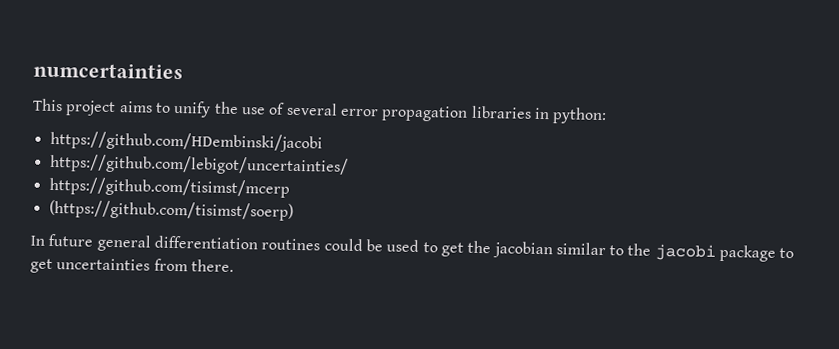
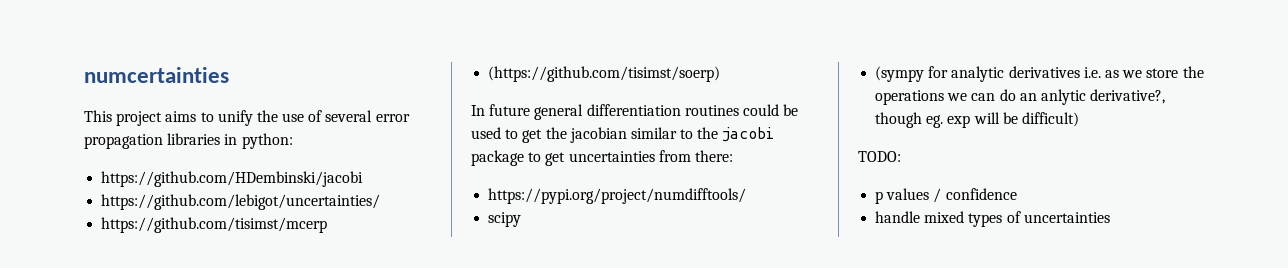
- In future general differentiation routines could be used to get the jacobian similar to the jacobi package to get uncertainties from there.
+ In future general differentiation routines could be used to get the jacobian similar to the jacobi package to get uncertainties from there:
+ https://pypi.org/project/numdifftools/
+ scipy
+ (sympy for analytic derivatives i.e. as we store the operations we can do an anlytic derivative?, though eg. exp will be difficult)
+ TODO:
+ p values / confidence
+ handle mixed types of uncertainties

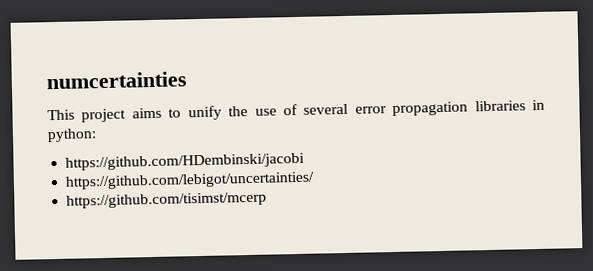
- (https://github.com/tisimst/soerp)
- In future general differentiation routines could be used to get the jacobian similar to the jacobi package to get uncertainties from there:
- https://pypi.org/project/numdifftools/
- scipy
- (sympy for analytic derivatives i.e. as we store the operations we can do an anlytic derivative?, though eg. exp will be difficult)
- TODO:
- p values / confidence
- handle mixed types of uncertainties

